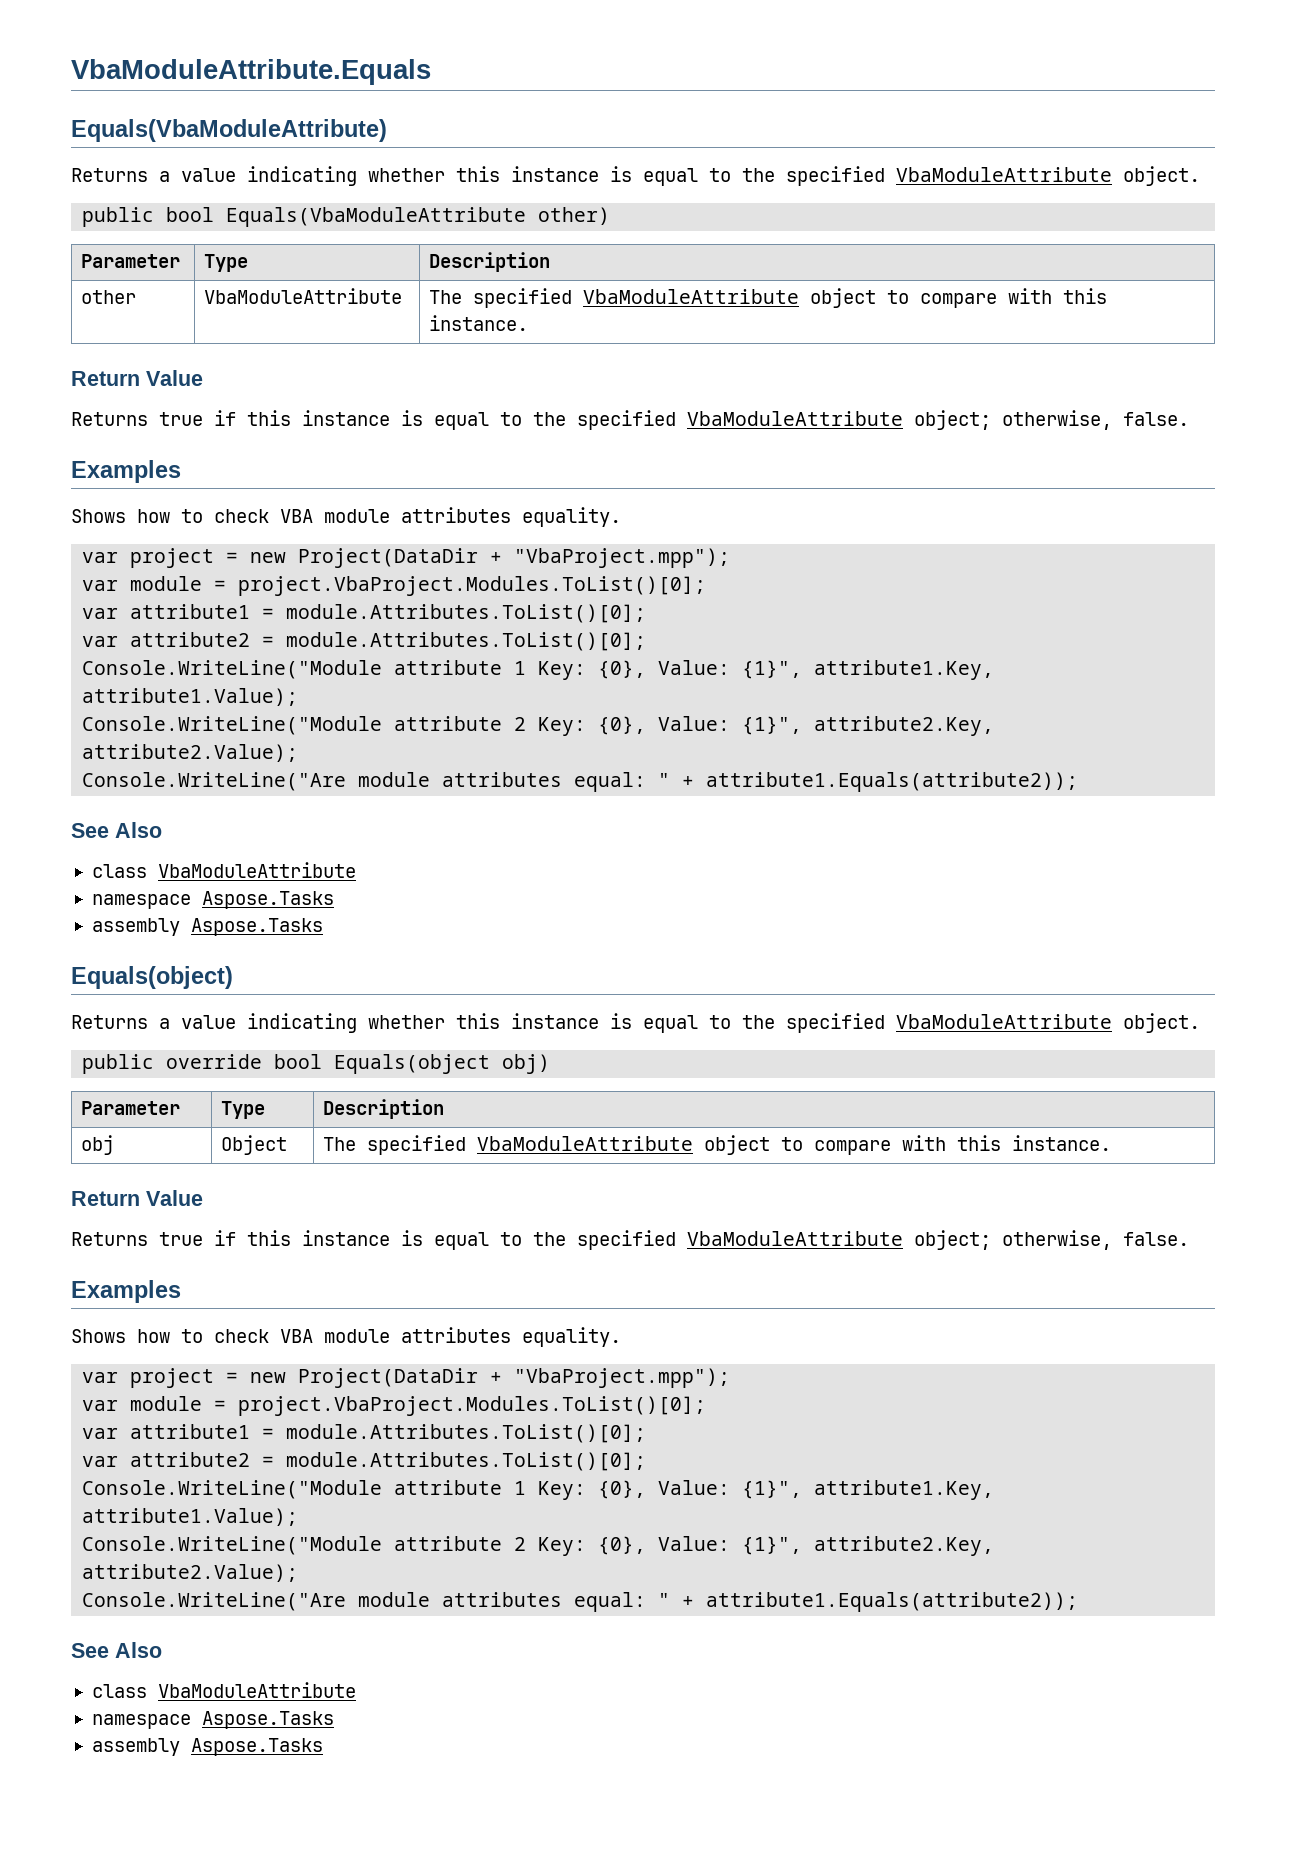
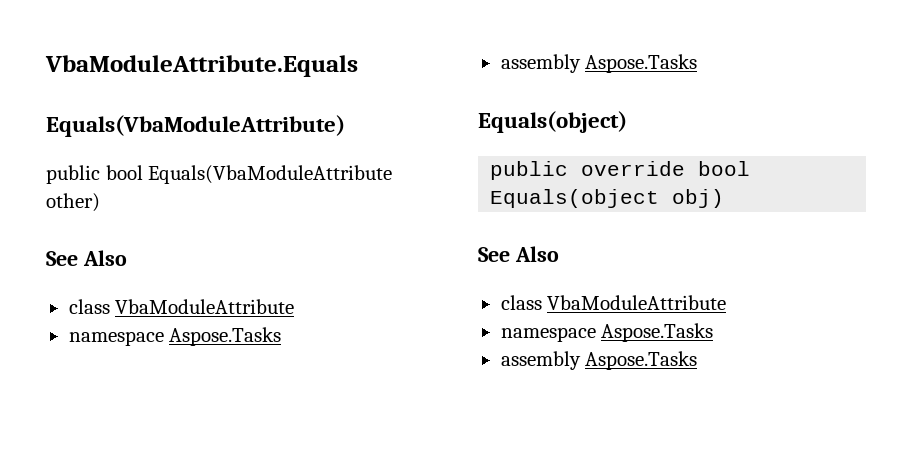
  Equals(VbaModuleAttribute)
- Returns a value indicating whether this instance is equal to the specified VbaModuleAttribute object.
  public bool Equals(VbaModuleAttribute other)
- Parameter | Type | Description
- other | VbaModuleAttribute | The specified VbaModuleAttribute object to compare with this instance.
- Return Value
- Returns true if this instance is equal to the specified VbaModuleAttribute object; otherwise, false.
- Examples
- Shows how to check VBA module attributes equality.
- var project = new Project(DataDir + "VbaProject.mpp");
- var module = project.VbaProject.Modules.ToList()[0];
- var attribute1 = module.Attributes.ToList()[0];
- var attribute2 = module.Attributes.ToList()[0];
- Console.WriteLine("Module attribute 1 Key: {0}, Value: {1}", attribute1.Key, attribute1.Value);
- Console.WriteLine("Module attribute 2 Key: {0}, Value: {1}", attribute2.Key, attribute2.Value);
- Console.WriteLine("Are module attributes equal: " + attribute1.Equals(attribute2));
  Equals(object)
- Returns a value indicating whether this instance is equal to the specified VbaModuleAttribute object.
  public override bool Equals(object obj)
- Parameter | Type | Description
- obj | Object | The specified VbaModuleAttribute object to compare with this instance.
- Return Value
- Returns true if this instance is equal to the specified VbaModuleAttribute object; otherwise, false.
- Examples
- Shows how to check VBA module attributes equality.
- var project = new Project(DataDir + "VbaProject.mpp");
- var module = project.VbaProject.Modules.ToList()[0];
- var attribute1 = module.Attributes.ToList()[0];
- var attribute2 = module.Attributes.ToList()[0];
- Console.WriteLine("Module attribute 1 Key: {0}, Value: {1}", attribute1.Key, attribute1.Value);
- Console.WriteLine("Module attribute 2 Key: {0}, Value: {1}", attribute2.Key, attribute2.Value);
- Console.WriteLine("Are module attributes equal: " + attribute1.Equals(attribute2));

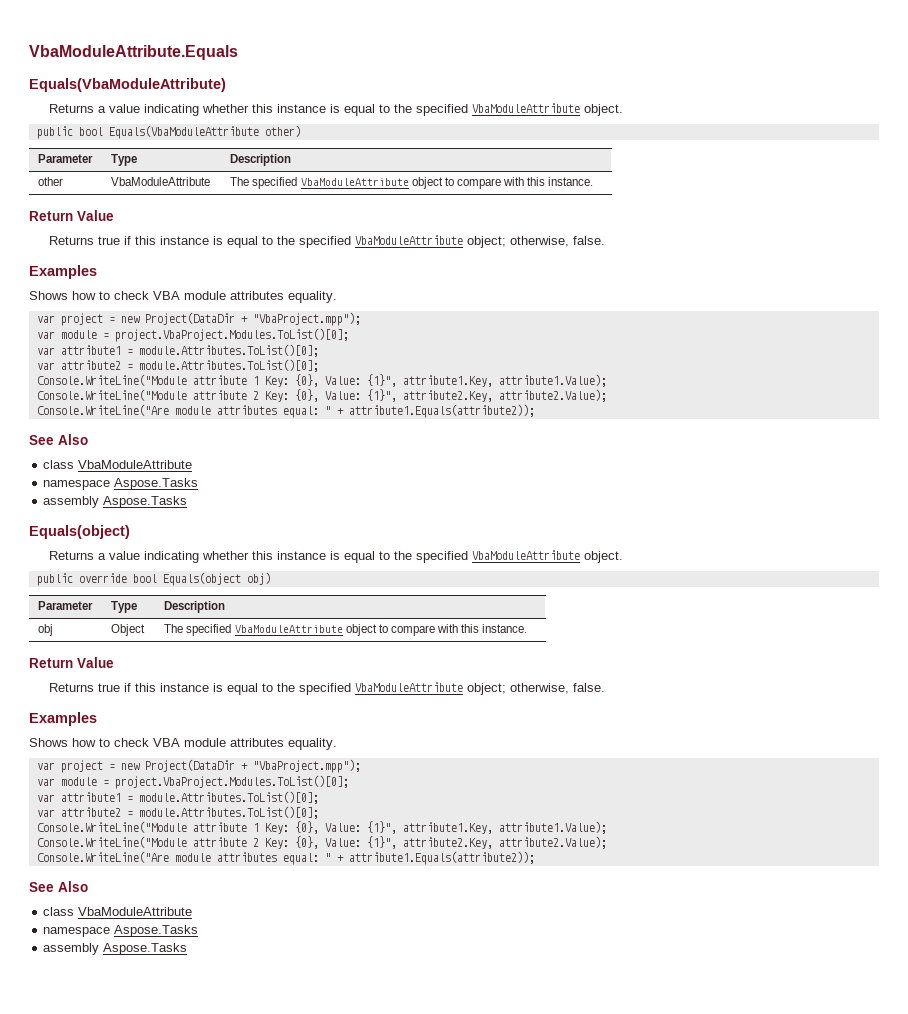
  Equals(VbaModuleAttribute)
+ Returns a value indicating whether this instance is equal to the specified VbaModuleAttribute object.
  public bool Equals(VbaModuleAttribute other)
+ Parameter | Type | Description
+ other | VbaModuleAttribute | The specified VbaModuleAttribute object to compare with this instance.
+ Return Value
+ Returns true if this instance is equal to the specified VbaModuleAttribute object; otherwise, false.
+ Examples
+ Shows how to check VBA module attributes equality.
+ var project = new Project(DataDir + "VbaProject.mpp");
+ var module = project.VbaProject.Modules.ToList()[0];
+ var attribute1 = module.Attributes.ToList()[0];
+ var attribute2 = module.Attributes.ToList()[0];
+ Console.WriteLine("Module attribute 1 Key: {0}, Value: {1}", attribute1.Key, attribute1.Value);
+ Console.WriteLine("Module attribute 2 Key: {0}, Value: {1}", attribute2.Key, attribute2.Value);
+ Console.WriteLine("Are module attributes equal: " + attribute1.Equals(attribute2));
  Equals(object)
+ Returns a value indicating whether this instance is equal to the specified VbaModuleAttribute object.
  public override bool Equals(object obj)
+ Parameter | Type | Description
+ obj | Object | The specified VbaModuleAttribute object to compare with this instance.
+ Return Value
+ Returns true if this instance is equal to the specified VbaModuleAttribute object; otherwise, false.
+ Examples
+ Shows how to check VBA module attributes equality.
+ var project = new Project(DataDir + "VbaProject.mpp");
+ var module = project.VbaProject.Modules.ToList()[0];
+ var attribute1 = module.Attributes.ToList()[0];
+ var attribute2 = module.Attributes.ToList()[0];
+ Console.WriteLine("Module attribute 1 Key: {0}, Value: {1}", attribute1.Key, attribute1.Value);
+ Console.WriteLine("Module attribute 2 Key: {0}, Value: {1}", attribute2.Key, attribute2.Value);
+ Console.WriteLine("Are module attributes equal: " + attribute1.Equals(attribute2));

